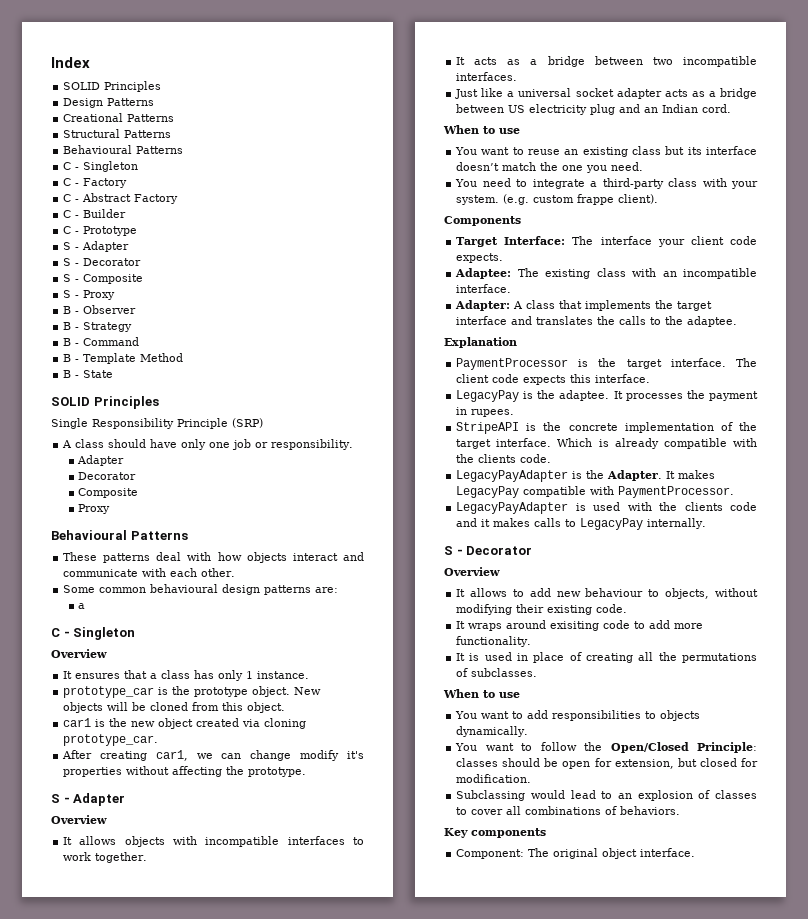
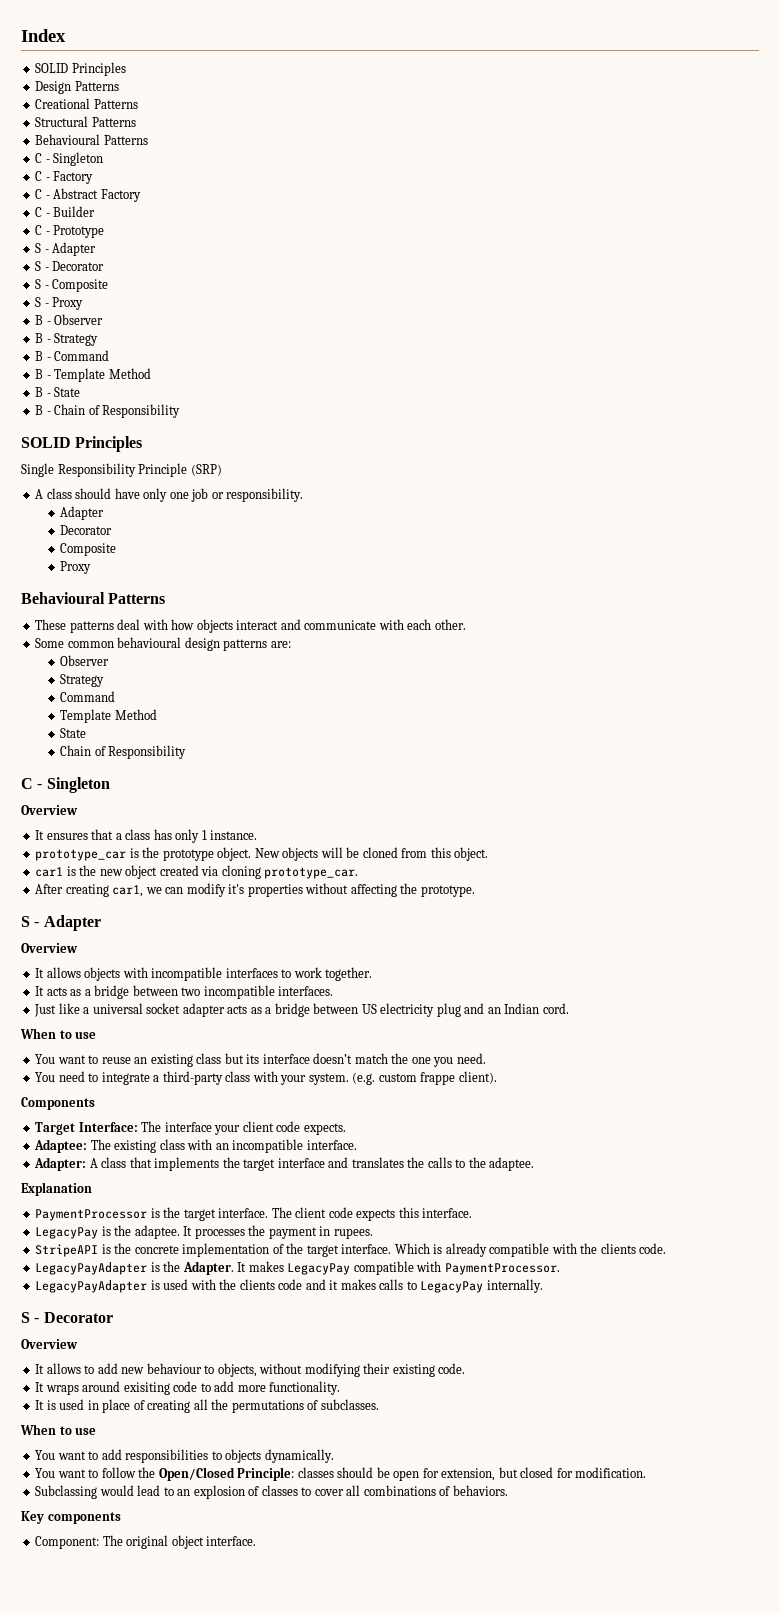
+ B - Chain of Responsibility
  Some common behavioural design patterns are:
- a
+ Observer
+ Strategy
+ Command
+ Template Method
+ State
+ Chain of Responsibility
- After creating car1, we can change modify it's properties without affecting the prototype.
+ After creating car1, we can modify it's properties without affecting the prototype.

